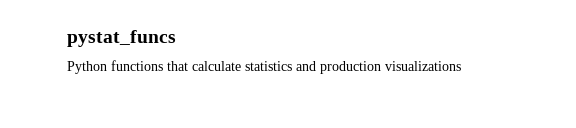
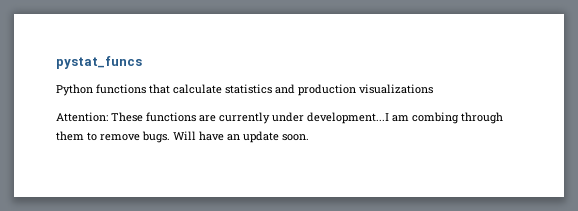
+ Attention: These functions are currently under development...I am combing through them to remove bugs. Will have an update soon.

